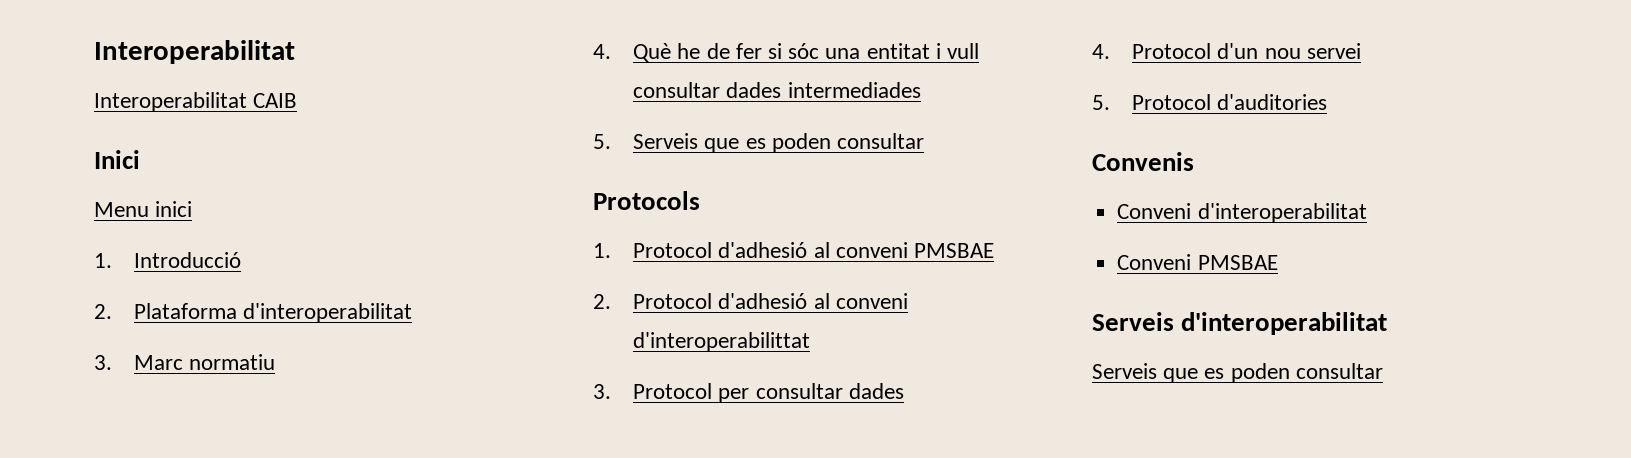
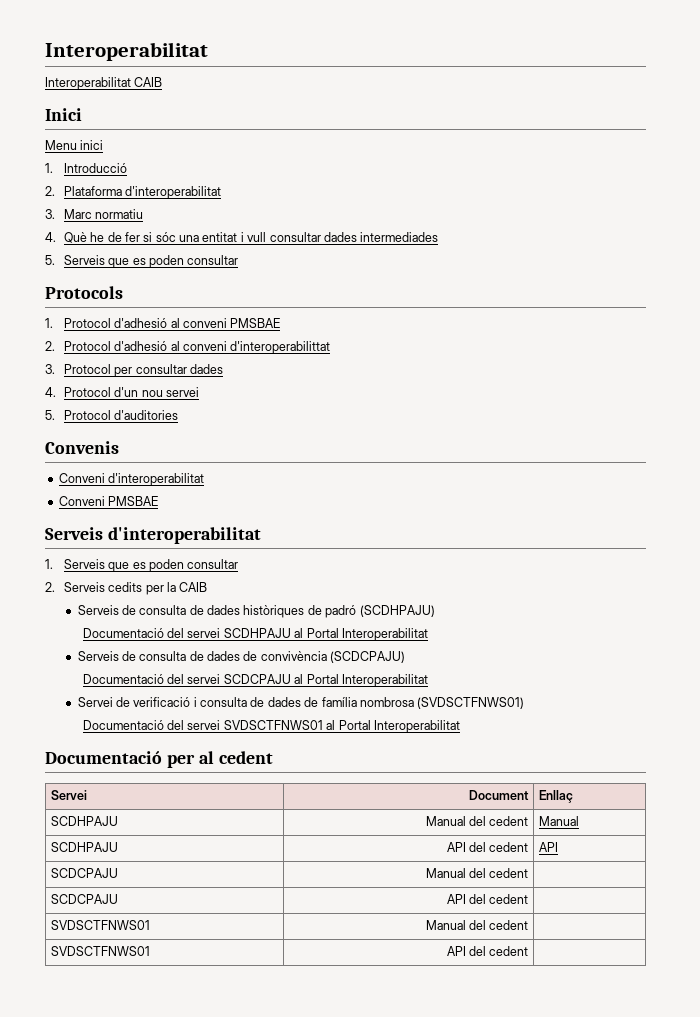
  Serveis d'interoperabilitat
- Serveis que es poden consultar
+ 1. Serveis que es poden consultar
+ 2. Serveis cedits per la CAIB
+ Serveis de consulta de dades històriques de padró (SCDHPAJU)
+ Documentació del servei SCDHPAJU al Portal Interoperabilitat
+ Serveis de consulta de dades de convivència (SCDCPAJU)
+ Documentació del servei SCDCPAJU al Portal Interoperabilitat
+ Servei de verificació i consulta de dades de família nombrosa (SVDSCTFNWS01)
+ Documentació del servei SVDSCTFNWS01 al Portal Interoperabilitat
+ Documentació per al cedent
+ Servei | Document | Enllaç
+ SCDHPAJU | Manual del cedent | Manual
+ SCDHPAJU | API del cedent | API
+ SCDCPAJU | Manual del cedent |
+ SCDCPAJU | API del cedent |
+ SVDSCTFNWS01 | Manual del cedent |
+ SVDSCTFNWS01 | API del cedent |

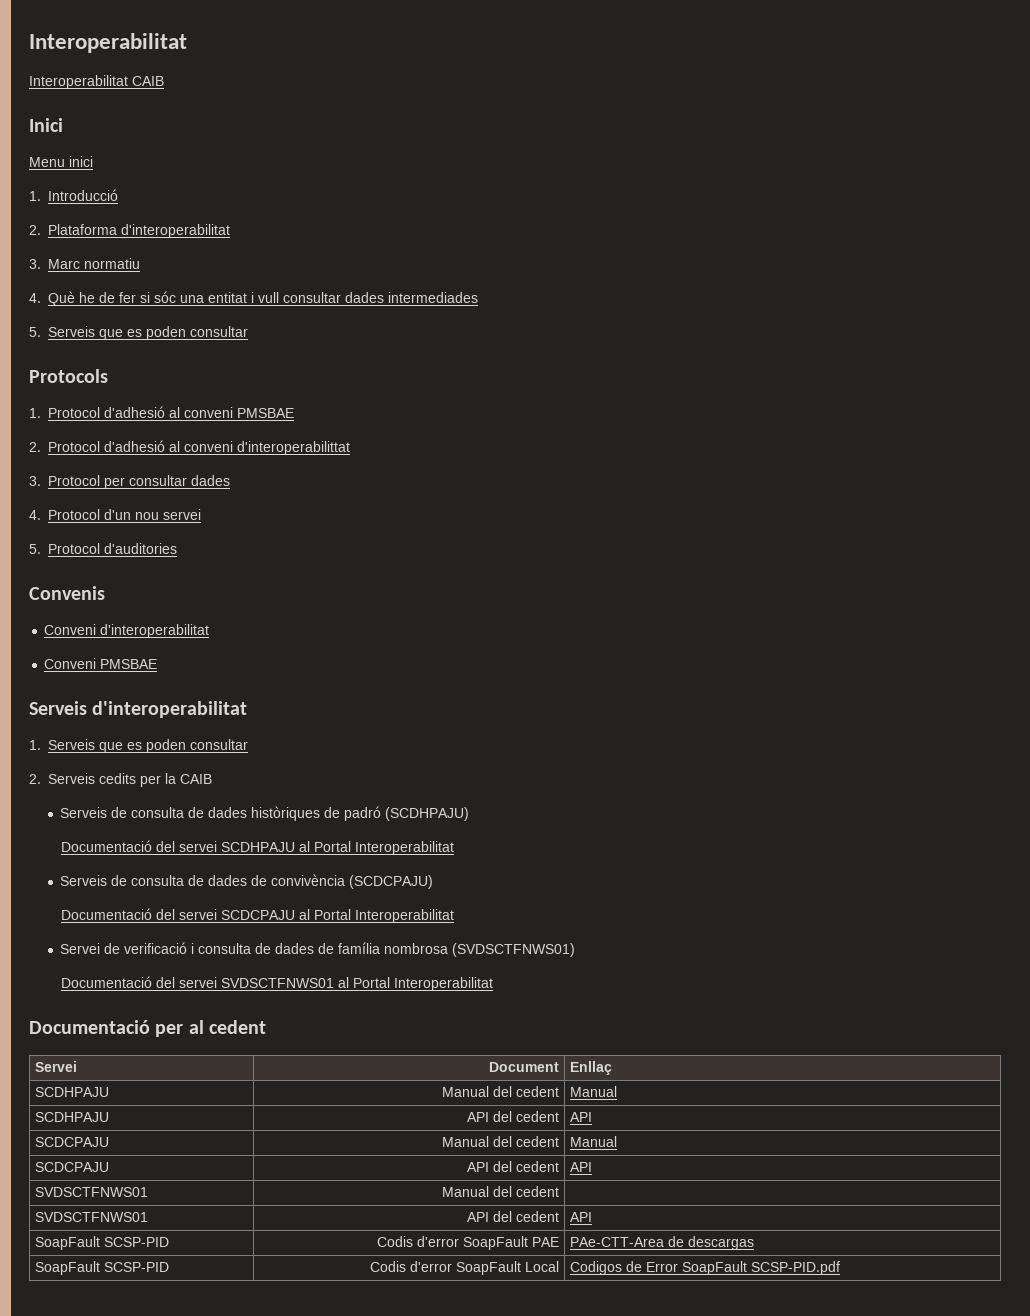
- SCDCPAJU | Manual del cedent |
+ SCDCPAJU | Manual del cedent | Manual
- SCDCPAJU | API del cedent |
+ SCDCPAJU | API del cedent | API
- SVDSCTFNWS01 | API del cedent |
+ SVDSCTFNWS01 | API del cedent | API
+ SoapFault SCSP-PID | Codis d'error SoapFault PAE | PAe-CTT-Area de descargas
+ SoapFault SCSP-PID | Codis d'error SoapFault Local | Codigos de Error SoapFault SCSP-PID.pdf

